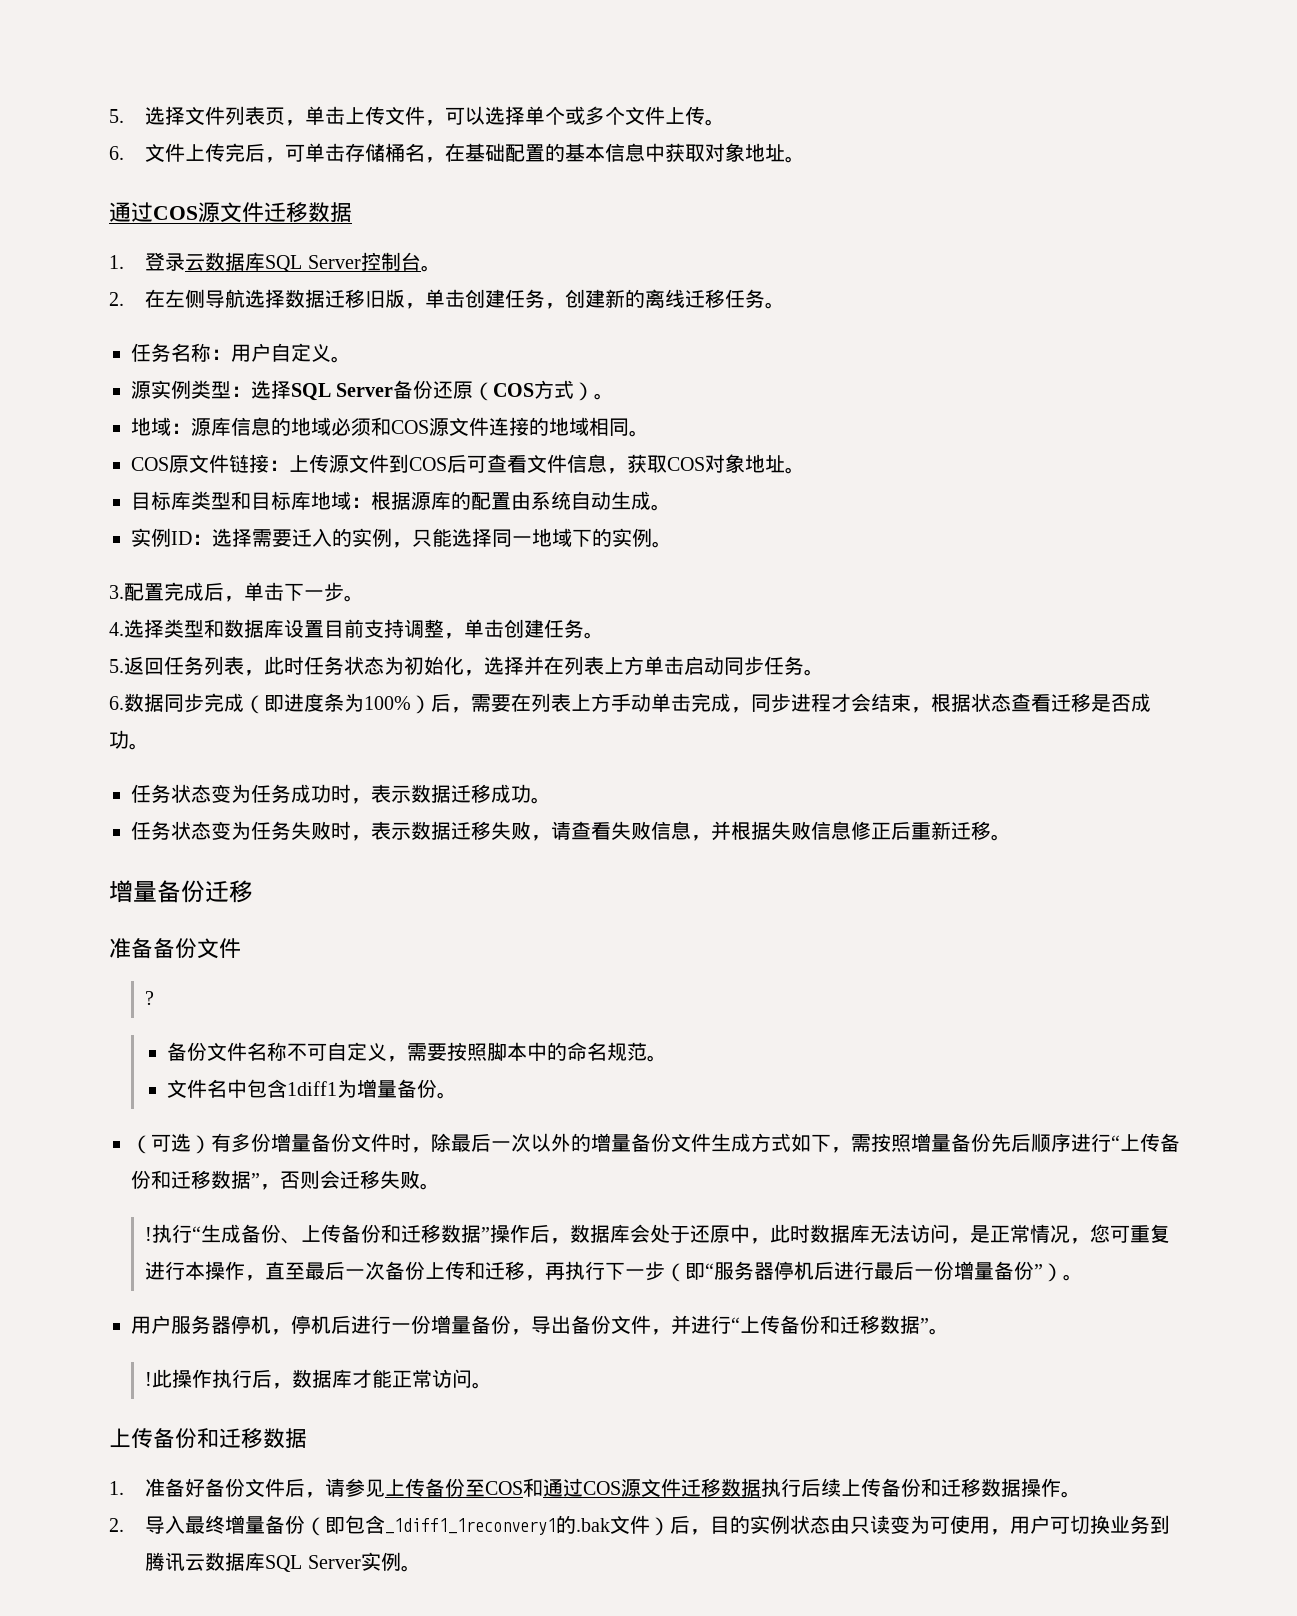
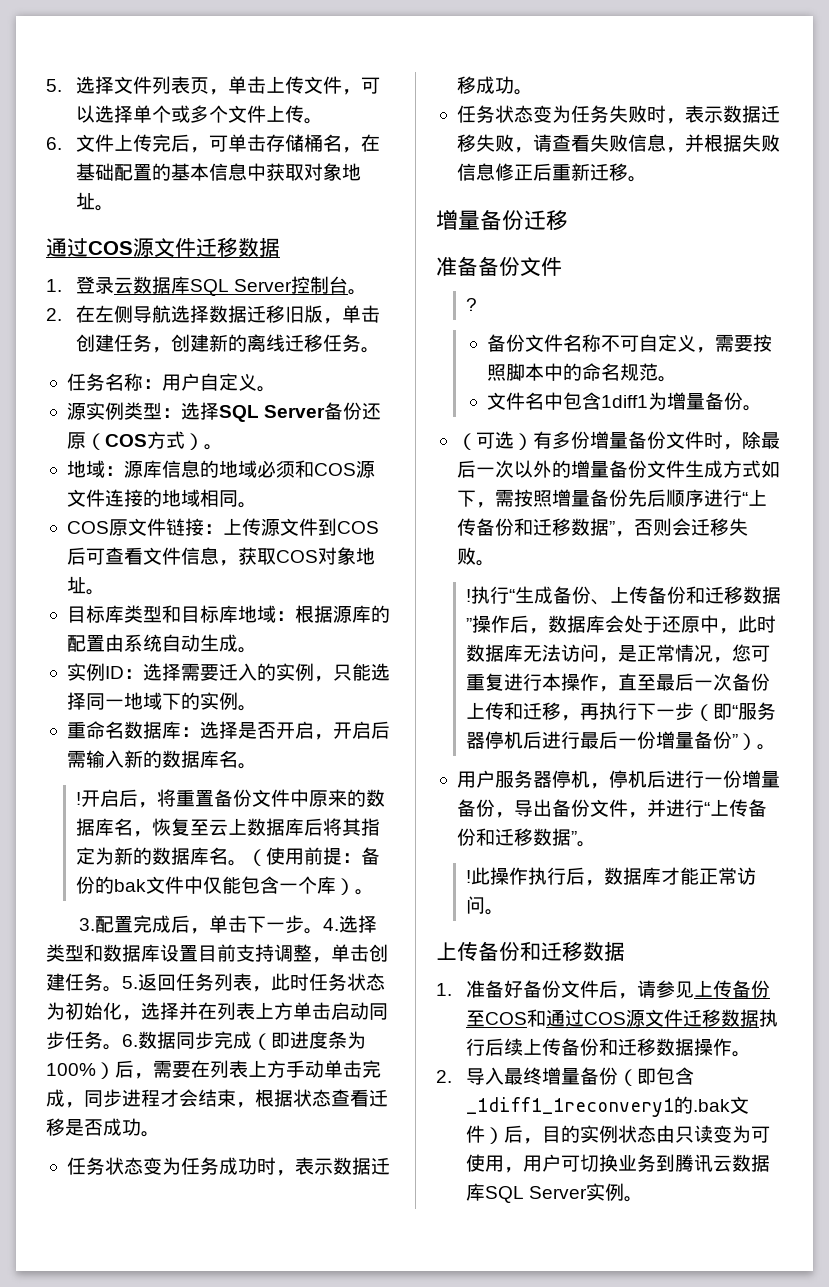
+ 重命名数据库：选择是否开启，开启后需输入新的数据库名。
+ !开启后，将重置备份文件中原来的数据库名，恢复至云上数据库后将其指定为新的数据库名。（使用前提：备份的bak文件中仅能包含一个库）。
- 3.配置完成后，单击下一步。
- 4.选择类型和数据库设置目前支持调整，单击创建任务。
- 5.返回任务列表，此时任务状态为初始化，选择并在列表上方单击启动同步任务。
- 6.数据同步完成（即进度条为100%）后，需要在列表上方手动单击完成，同步进程才会结束，根据状态查看迁移是否成功。
+ 3.配置完成后，单击下一步。4.选择类型和数据库设置目前支持调整，单击创建任务。5.返回任务列表，此时任务状态为初始化，选择并在列表上方单击启动同步任务。6.数据同步完成（即进度条为100%）后，需要在列表上方手动单击完成，同步进程才会结束，根据状态查看迁移是否成功。

